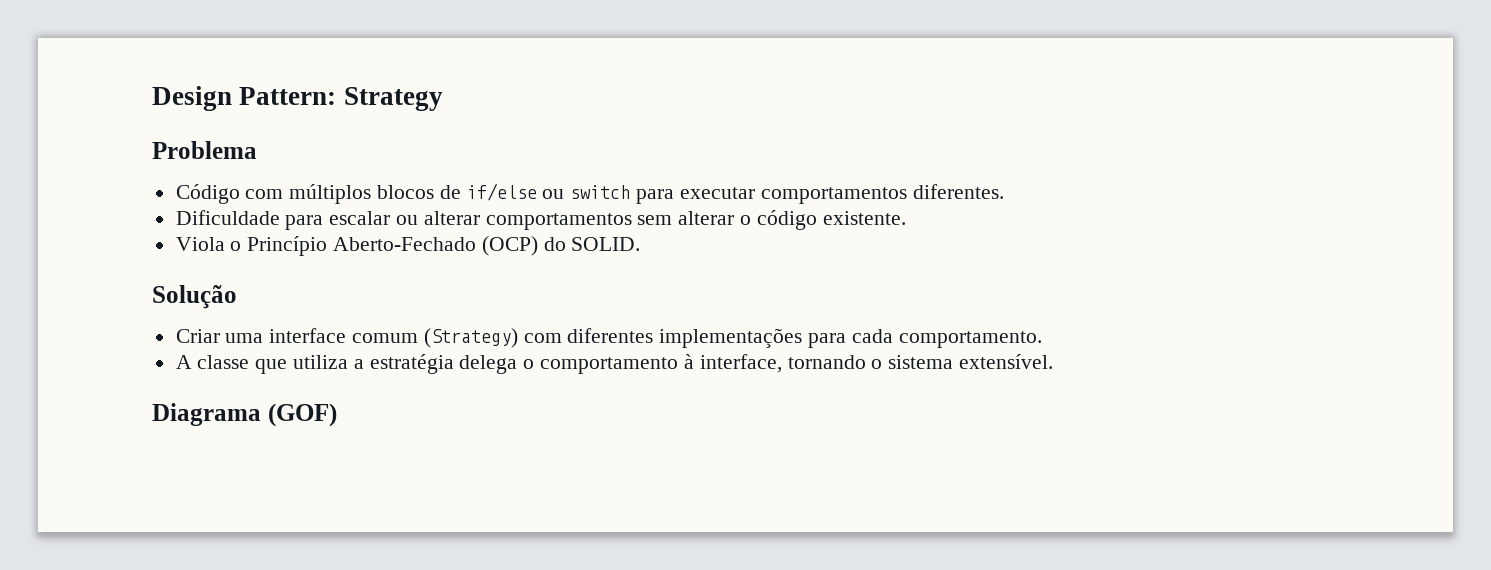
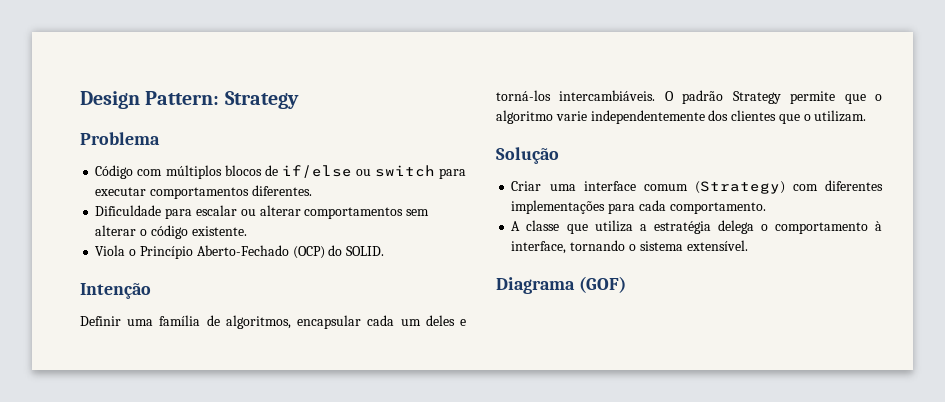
+ Intenção
+ Definir uma família de algoritmos, encapsular cada um deles e torná-los intercambiáveis. O padrão Strategy permite que o algoritmo varie independentemente dos clientes que o utilizam.

